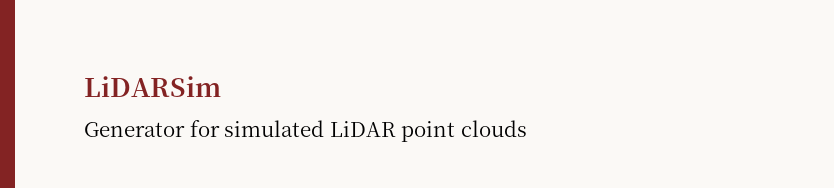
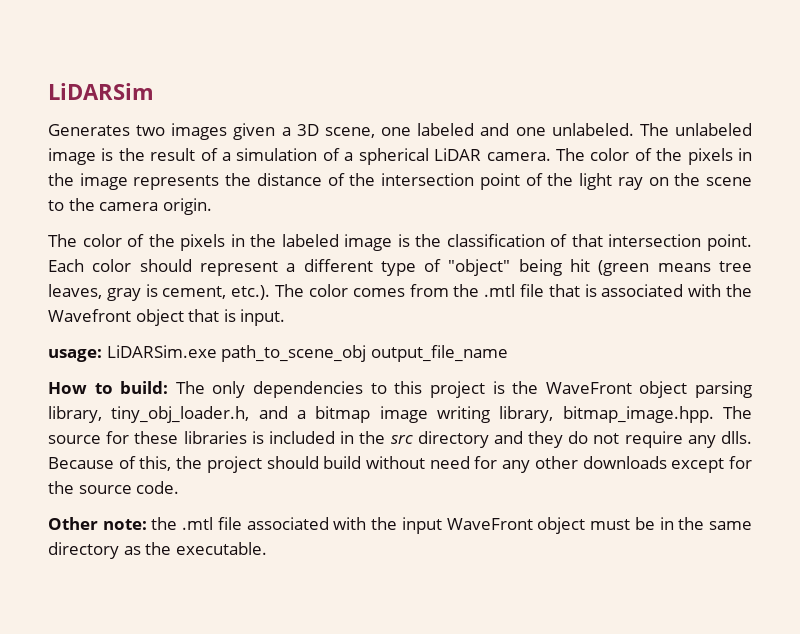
- Generator for simulated LiDAR point clouds
+ Generates two images given a 3D scene, one labeled and one unlabeled. The unlabeled image is the result of a simulation of a spherical LiDAR camera. The color of the pixels in the image represents the distance of the intersection point of the light ray on the scene to the camera origin.
+ The color of the pixels in the labeled image is the classification of that intersection point. Each color should represent a different type of "object" being hit (green means tree leaves, gray is cement, etc.). The color comes from the .mtl file that is associated with the Wavefront object that is input.
+ usage: LiDARSim.exe path_to_scene_obj output_file_name
+ How to build: The only dependencies to this project is the WaveFront object parsing library, tiny_obj_loader.h, and a bitmap image writing library, bitmap_image.hpp. The source for these libraries is included in the src directory and they do not require any dlls. Because of this, the project should build without need for any other downloads except for the source code.
+ Other note: the .mtl file associated with the input WaveFront object must be in the same directory as the executable.

